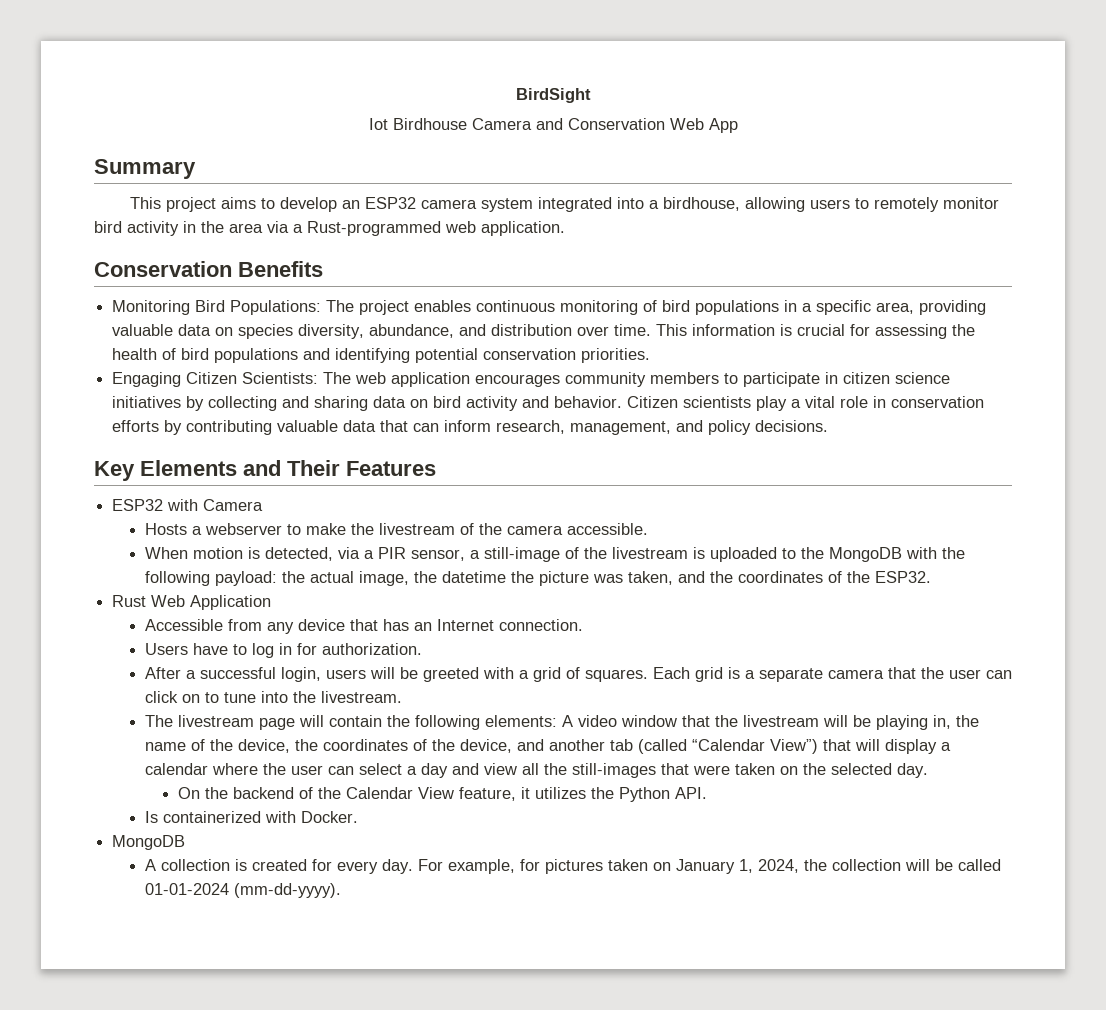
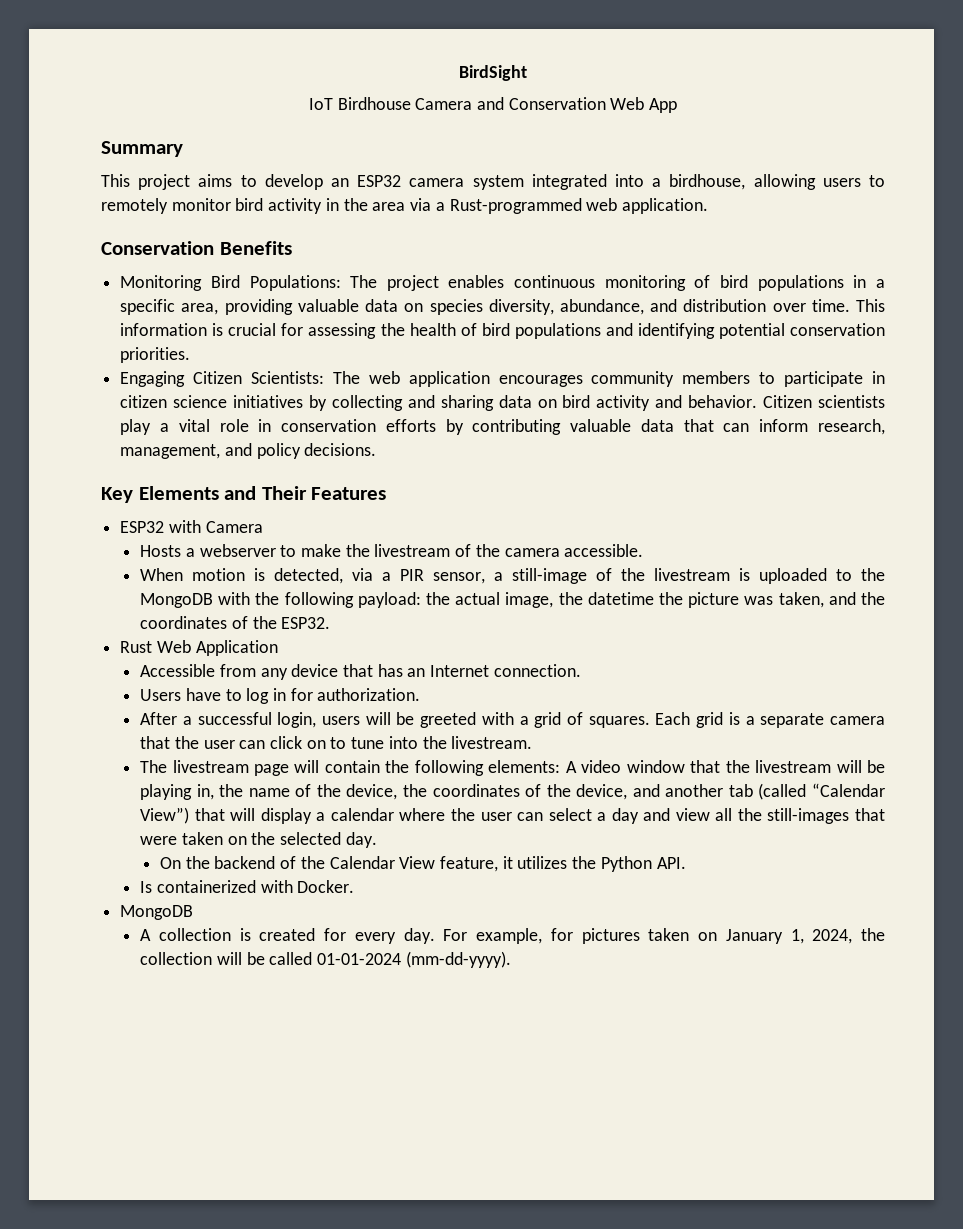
- Iot Birdhouse Camera and Conservation Web App
+ IoT Birdhouse Camera and Conservation Web App

